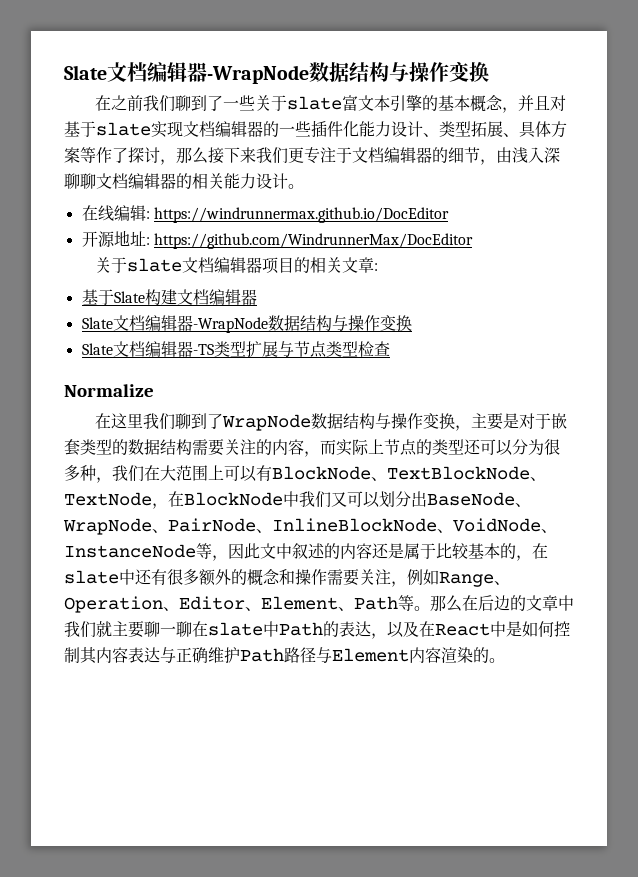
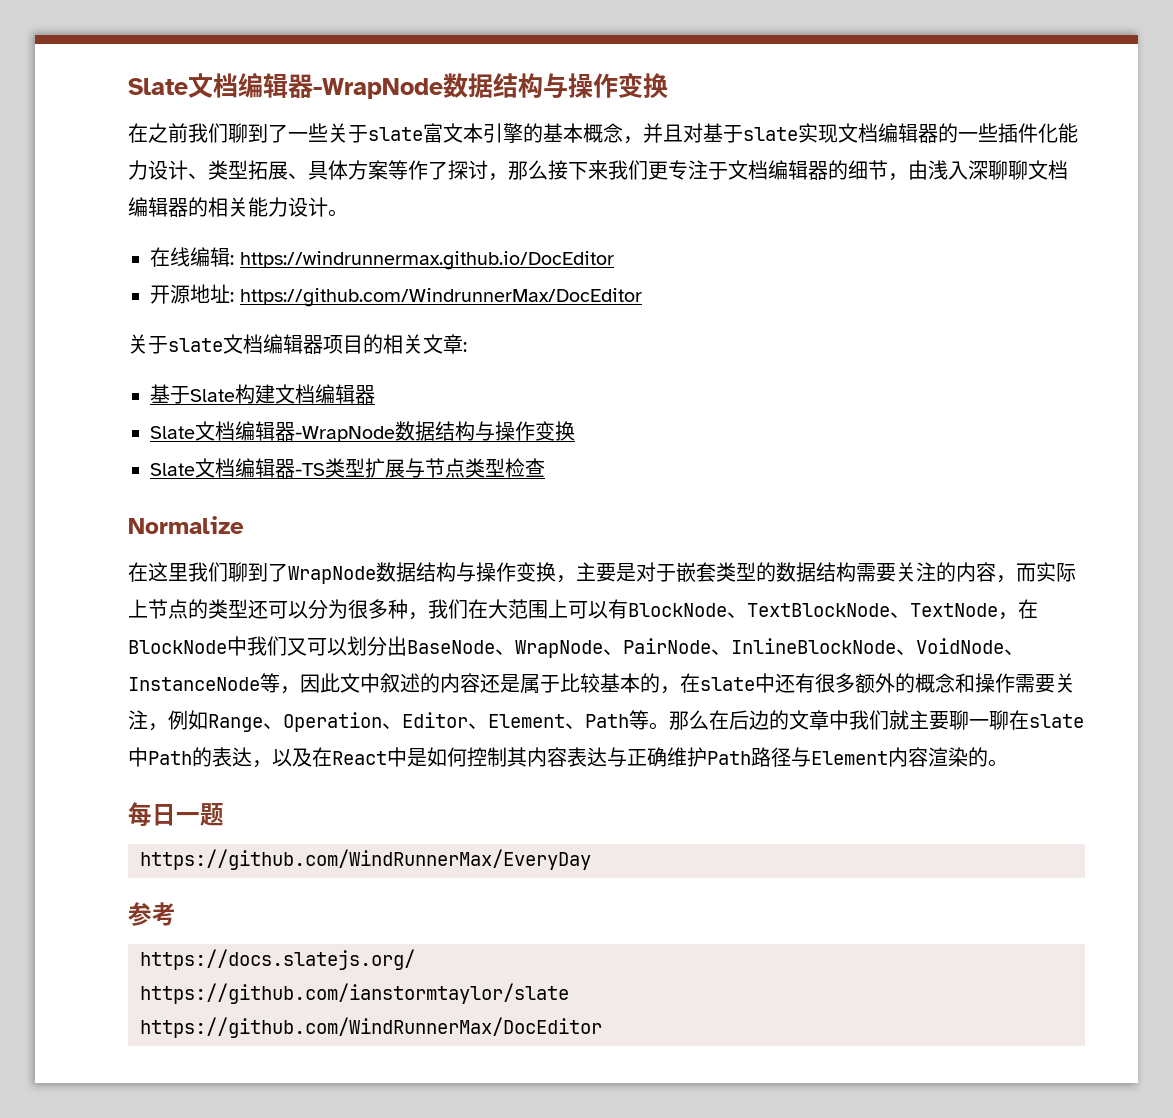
+ 每日一题
+ https://github.com/WindRunnerMax/EveryDay
+ 参考
+ https://docs.slatejs.org/
+ https://github.com/ianstormtaylor/slate
+ https://github.com/WindRunnerMax/DocEditor

